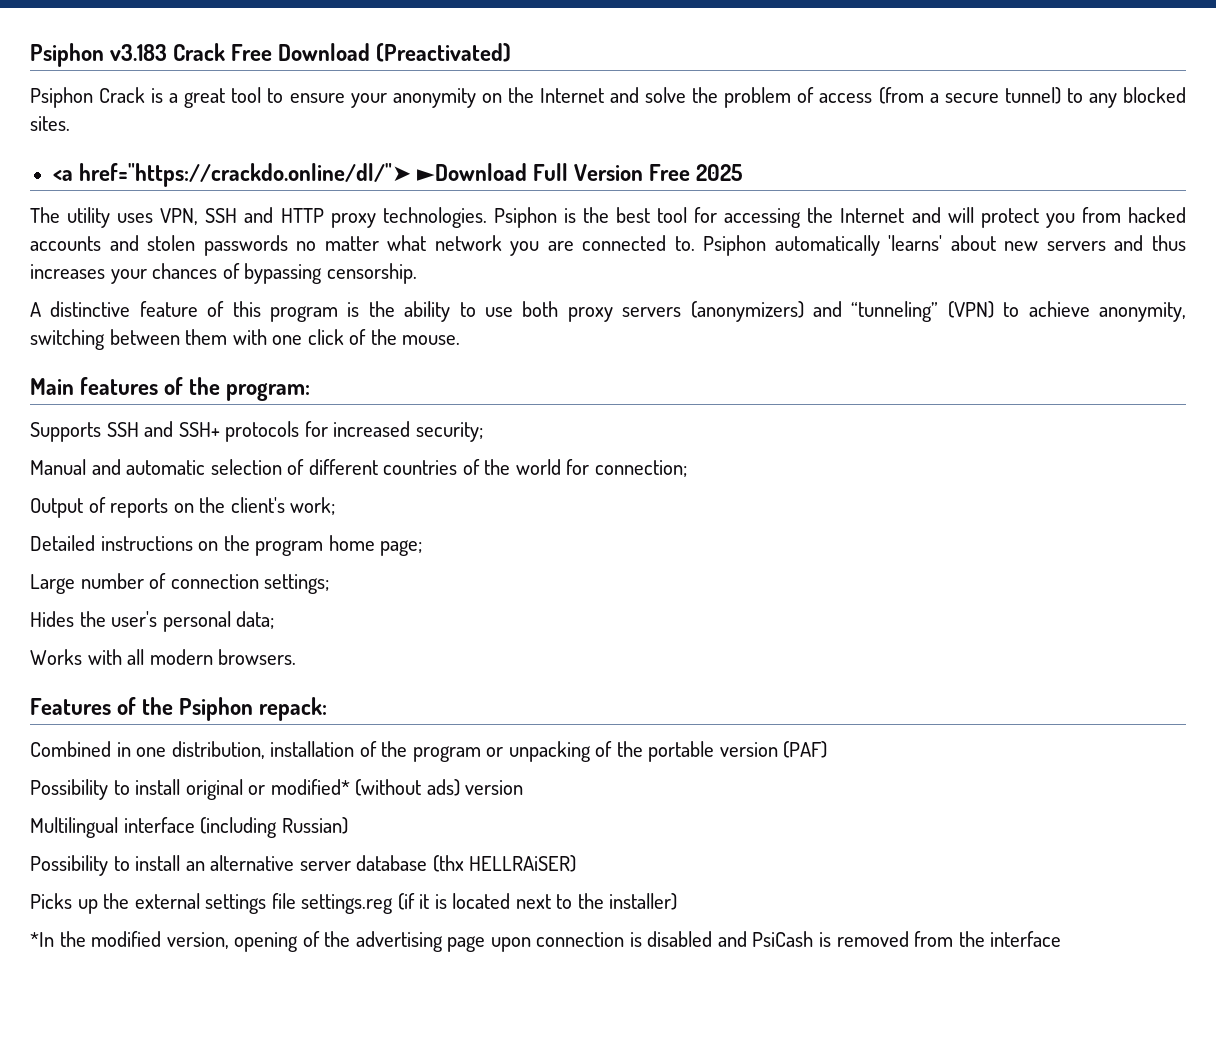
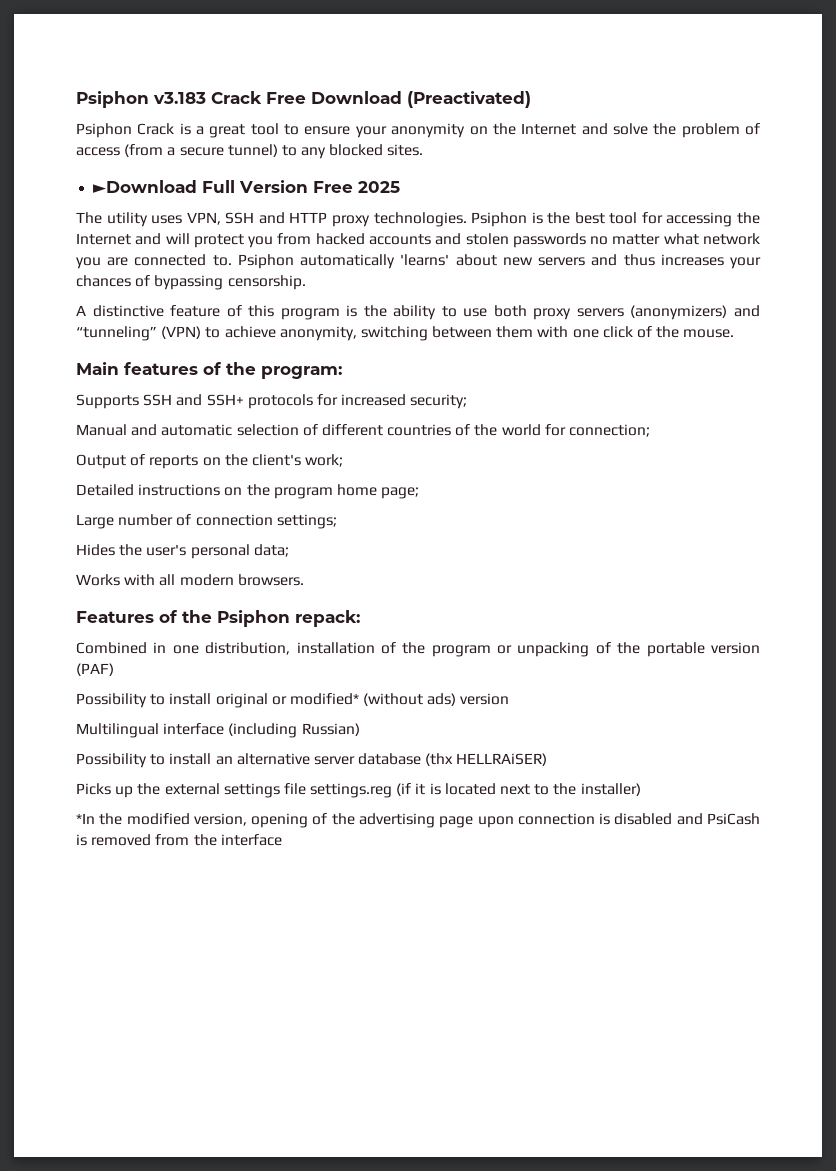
- <a href="https://crackdo.online/dl/"➤ ►Download Full Version Free 2025
+ ►Download Full Version Free 2025

